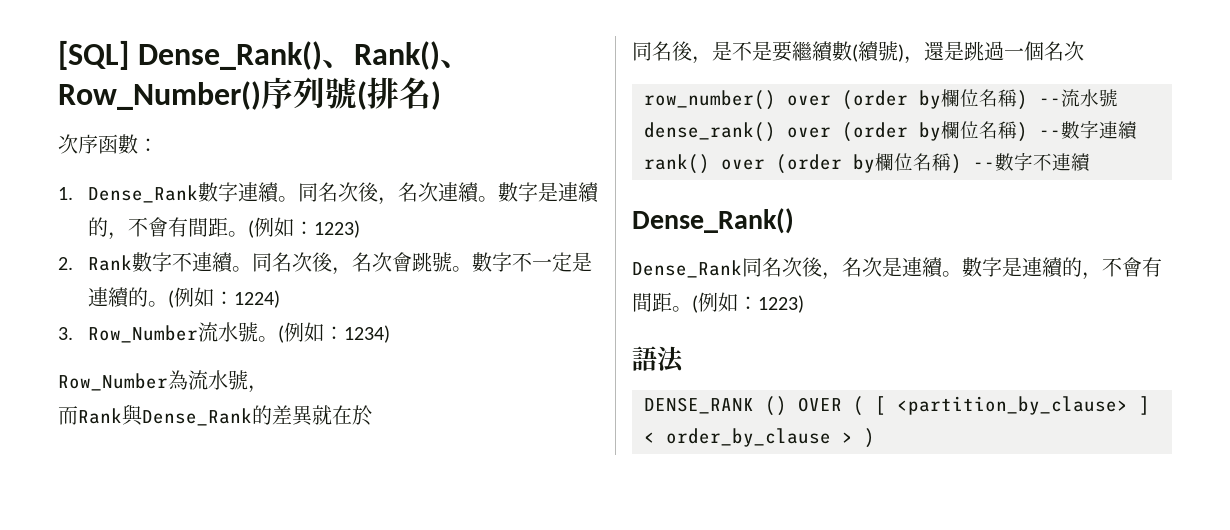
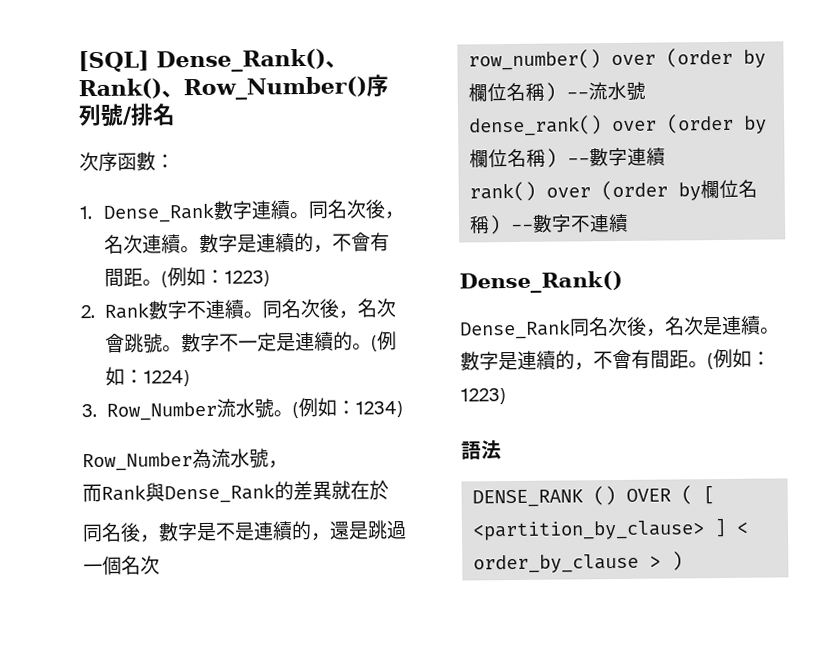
- [SQL] Dense_Rank()、Rank()、Row_Number()序列號(排名)
+ [SQL] Dense_Rank()、Rank()、Row_Number()序列號/排名
- 同名後，是不是要繼續數(續號)，還是跳過一個名次
+ 同名後，數字是不是連續的，還是跳過一個名次

